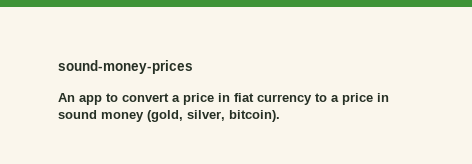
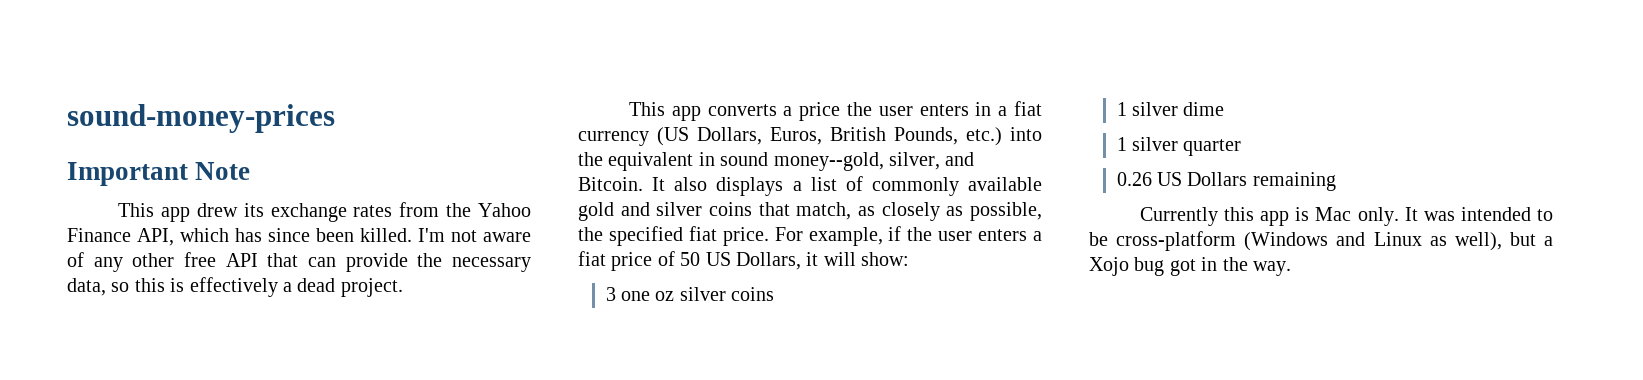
- An app to convert a price in fiat currency to a price in sound money (gold, silver, bitcoin).
+ Important Note
+ This app drew its exchange rates from the Yahoo Finance API, which has since been killed. I'm not aware of any other free API that can provide the necessary data, so this is effectively a dead project.
+ This app converts a price the user enters in a fiat currency (US Dollars, Euros, British Pounds, etc.) into the equivalent in sound money--gold, silver, and Bitcoin. It also displays a list of commonly available gold and silver coins that match, as closely as possible, the specified fiat price. For example, if the user enters a fiat price of 50 US Dollars, it will show:
+ 3 one oz silver coins
+ 1 silver dime
+ 1 silver quarter
+ 0.26 US Dollars remaining
+ Currently this app is Mac only. It was intended to be cross-platform (Windows and Linux as well), but a Xojo bug got in the way.

